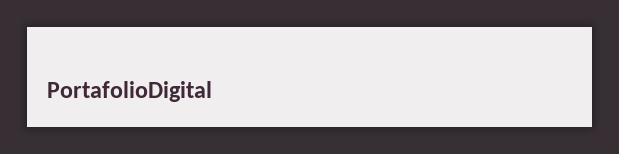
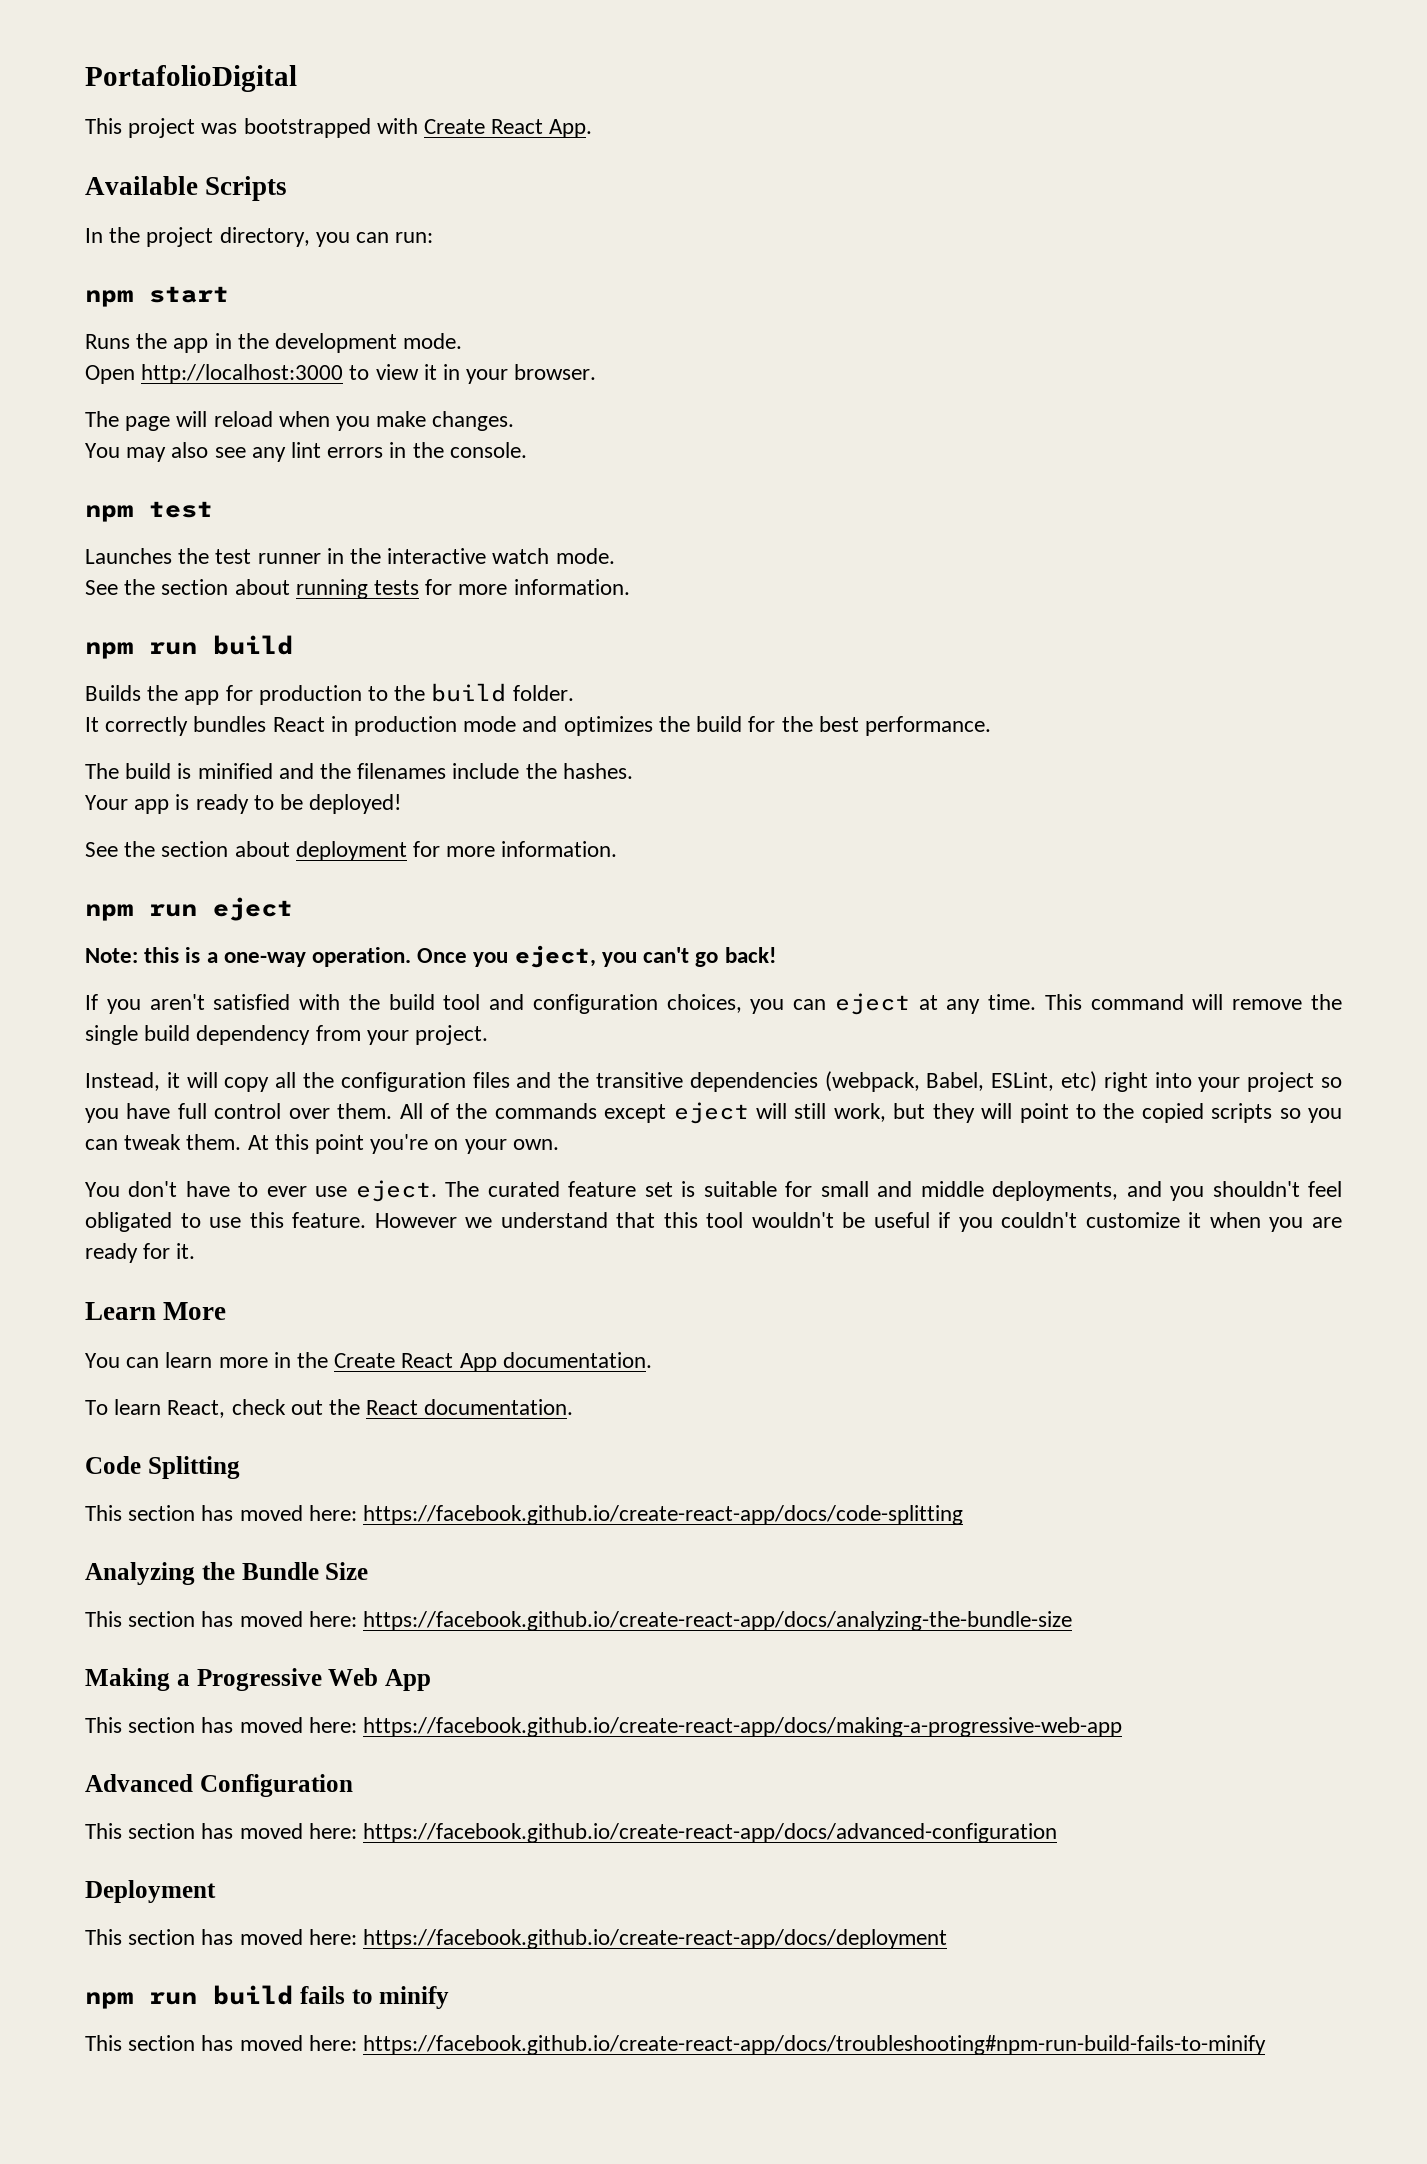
+ This project was bootstrapped with Create React App.
+ Available Scripts
+ In the project directory, you can run:
+ npm start
+ Runs the app in the development mode.
+ Open http://localhost:3000 to view it in your browser.
+ The page will reload when you make changes.
+ You may also see any lint errors in the console.
+ npm test
+ Launches the test runner in the interactive watch mode.
+ See the section about running tests for more information.
+ npm run build
+ Builds the app for production to the build folder.
+ It correctly bundles React in production mode and optimizes the build for the best performance.
+ The build is minified and the filenames include the hashes.
+ Your app is ready to be deployed!
+ See the section about deployment for more information.
+ npm run eject
+ Note: this is a one-way operation. Once you eject, you can't go back!
+ If you aren't satisfied with the build tool and configuration choices, you can eject at any time. This command will remove the single build dependency from your project.
+ Instead, it will copy all the configuration files and the transitive dependencies (webpack, Babel, ESLint, etc) right into your project so you have full control over them. All of the commands except eject will still work, but they will point to the copied scripts so you can tweak them. At this point you're on your own.
+ You don't have to ever use eject. The curated feature set is suitable for small and middle deployments, and you shouldn't feel obligated to use this feature. However we understand that this tool wouldn't be useful if you couldn't customize it when you are ready for it.
+ Learn More
+ You can learn more in the Create React App documentation.
+ To learn React, check out the React documentation.
+ Code Splitting
+ This section has moved here: https://facebook.github.io/create-react-app/docs/code-splitting
+ Analyzing the Bundle Size
+ This section has moved here: https://facebook.github.io/create-react-app/docs/analyzing-the-bundle-size
+ Making a Progressive Web App
+ This section has moved here: https://facebook.github.io/create-react-app/docs/making-a-progressive-web-app
+ Advanced Configuration
+ This section has moved here: https://facebook.github.io/create-react-app/docs/advanced-configuration
+ Deployment
+ This section has moved here: https://facebook.github.io/create-react-app/docs/deployment
+ npm run build fails to minify
+ This section has moved here: https://facebook.github.io/create-react-app/docs/troubleshooting#npm-run-build-fails-to-minify

